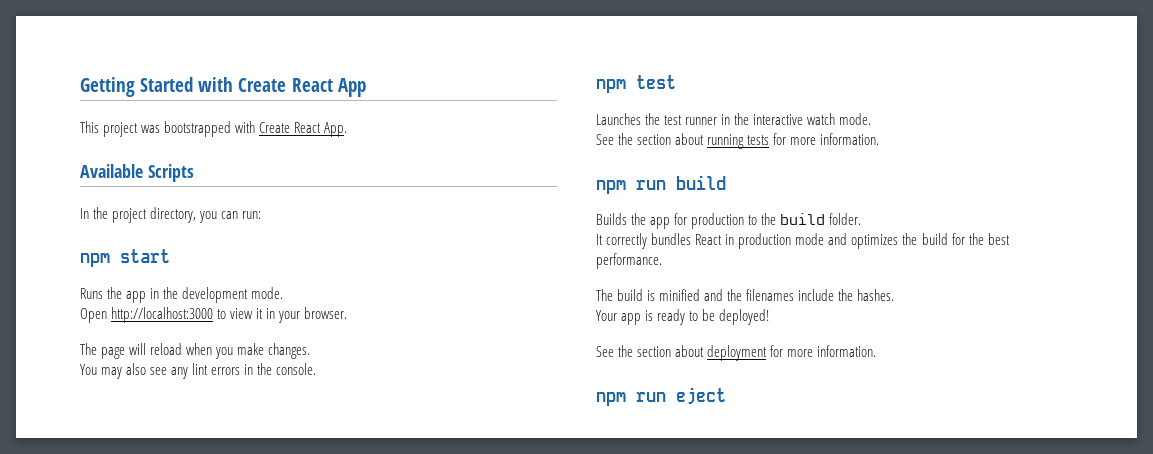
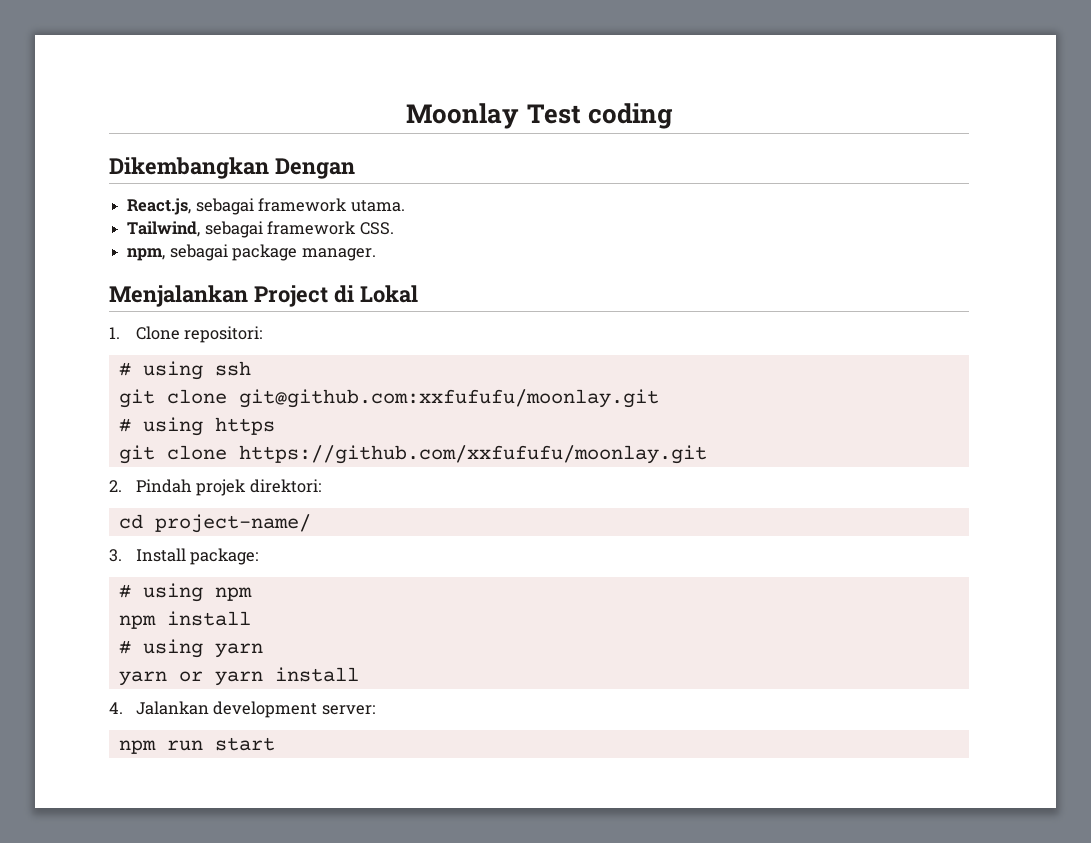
- Getting Started with Create React App
- This project was bootstrapped with Create React App.
- Available Scripts
- In the project directory, you can run:
- npm start
- Runs the app in the development mode.
- Open http://localhost:3000 to view it in your browser.
- The page will reload when you make changes.
- You may also see any lint errors in the console.
- npm test
- Launches the test runner in the interactive watch mode.
- See the section about running tests for more information.
- npm run build
- Builds the app for production to the build folder.
- It correctly bundles React in production mode and optimizes the build for the best performance.
- The build is minified and the filenames include the hashes.
- Your app is ready to be deployed!
- See the section about deployment for more information.
- npm run eject
+ Moonlay Test coding
+ Dikembangkan Dengan
+ React.js, sebagai framework utama.
+ Tailwind, sebagai framework CSS.
+ npm, sebagai package manager.
+ Menjalankan Project di Lokal
+ 1. Clone repositori:
+ # using ssh
+ git clone git@github.com:xxfufufu/moonlay.git
+ # using https
+ git clone https://github.com/xxfufufu/moonlay.git
+ 2. Pindah projek direktori:
+ cd project-name/
+ 3. Install package:
+ # using npm
+ npm install
+ # using yarn
+ yarn or yarn install
+ 4. Jalankan development server:
+ npm run start

